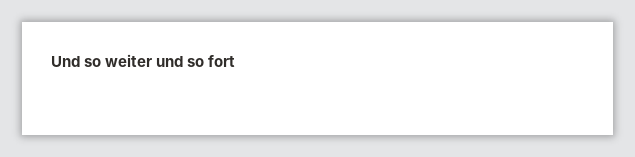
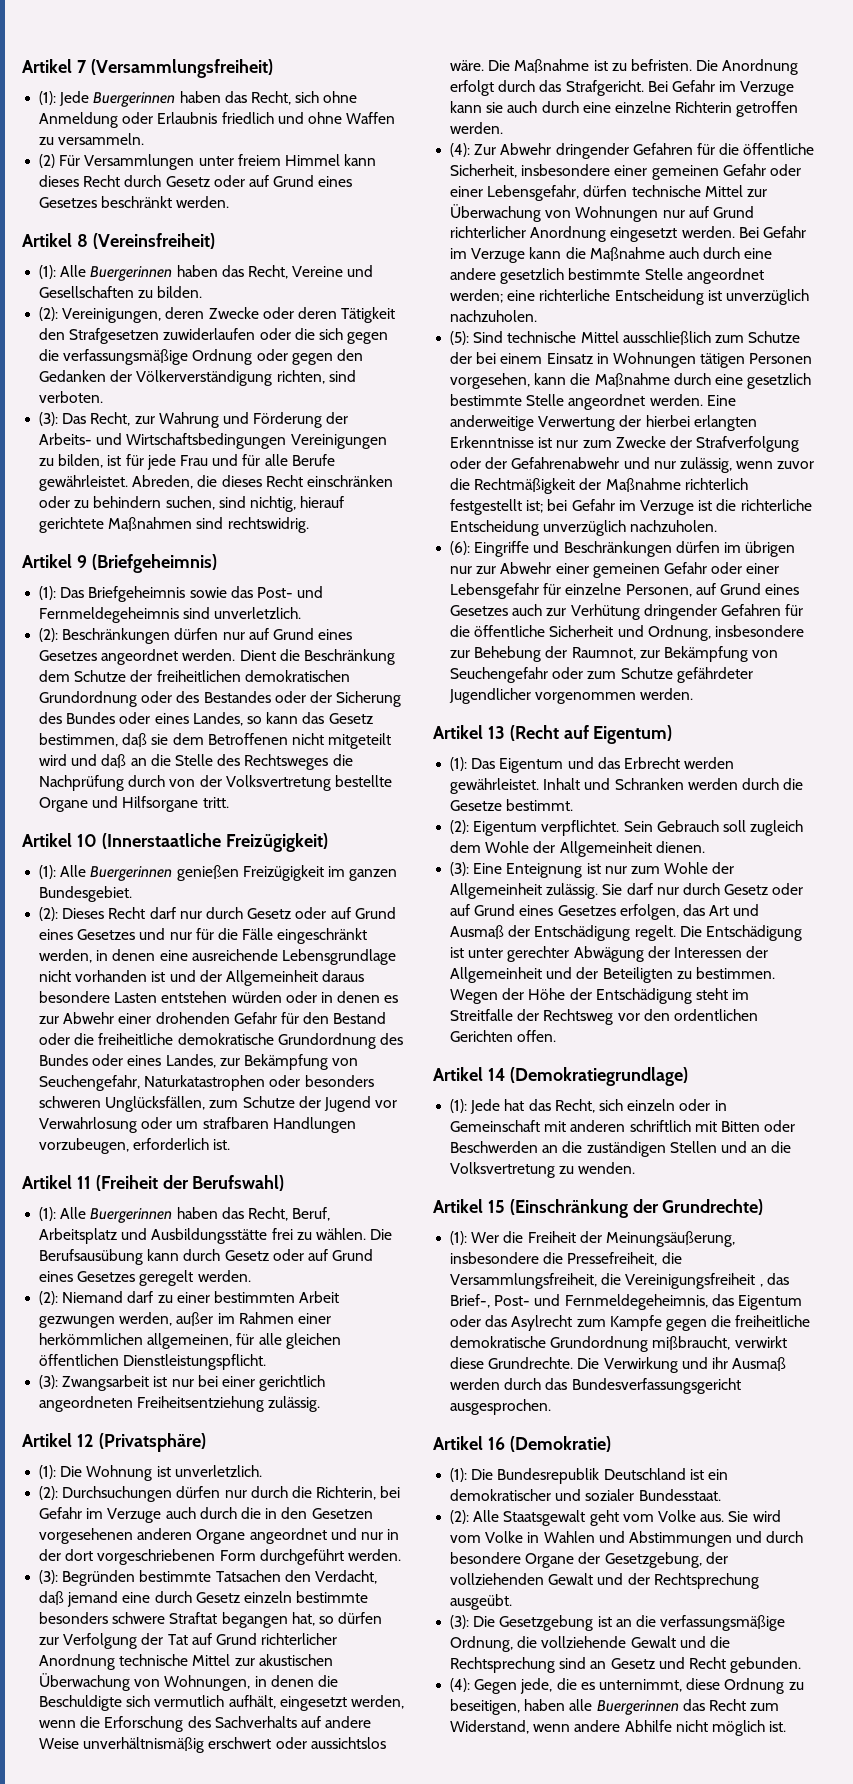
- Und so weiter und so fort
+ Artikel 7 (Versammlungsfreiheit)
+ (1): Jede Buergerinnen haben das Recht, sich ohne Anmeldung oder Erlaubnis friedlich und ohne Waffen zu versammeln.
+ (2) Für Versammlungen unter freiem Himmel kann dieses Recht durch Gesetz oder auf Grund eines Gesetzes beschränkt werden.
+ Artikel 8 (Vereinsfreiheit)
+ (1): Alle Buergerinnen haben das Recht, Vereine und Gesellschaften zu bilden.
+ (2): Vereinigungen, deren Zwecke oder deren Tätigkeit den Strafgesetzen zuwiderlaufen oder die sich gegen die verfassungsmäßige Ordnung oder gegen den Gedanken der Völkerverständigung richten, sind verboten.
+ (3): Das Recht, zur Wahrung und Förderung der Arbeits- und Wirtschaftsbedingungen Vereinigungen zu bilden, ist für jede Frau und für alle Berufe gewährleistet. Abreden, die dieses Recht einschränken oder zu behindern suchen, sind nichtig, hierauf gerichtete Maßnahmen sind rechtswidrig.
+ Artikel 9 (Briefgeheimnis)
+ (1): Das Briefgeheimnis sowie das Post- und Fernmeldegeheimnis sind unverletzlich.
+ (2): Beschränkungen dürfen nur auf Grund eines Gesetzes angeordnet werden. Dient die Beschränkung dem Schutze der freiheitlichen demokratischen Grundordnung oder des Bestandes oder der Sicherung des Bundes oder eines Landes, so kann das Gesetz bestimmen, daß sie dem Betroffenen nicht mitgeteilt wird und daß an die Stelle des Rechtsweges die Nachprüfung durch von der Volksvertretung bestellte Organe und Hilfsorgane tritt.
+ Artikel 10 (Innerstaatliche Freizügigkeit)
+ (1): Alle Buergerinnen genießen Freizügigkeit im ganzen Bundesgebiet.
+ (2): Dieses Recht darf nur durch Gesetz oder auf Grund eines Gesetzes und nur für die Fälle eingeschränkt werden, in denen eine ausreichende Lebensgrundlage nicht vorhanden ist und der Allgemeinheit daraus besondere Lasten entstehen würden oder in denen es zur Abwehr einer drohenden Gefahr für den Bestand oder die freiheitliche demokratische Grundordnung des Bundes oder eines Landes, zur Bekämpfung von Seuchengefahr, Naturkatastrophen oder besonders schweren Unglücksfällen, zum Schutze der Jugend vor Verwahrlosung oder um strafbaren Handlungen vorzubeugen, erforderlich ist.
+ Artikel 11 (Freiheit der Berufswahl)
+ (1): Alle Buergerinnen haben das Recht, Beruf, Arbeitsplatz und Ausbildungsstätte frei zu wählen. Die Berufsausübung kann durch Gesetz oder auf Grund eines Gesetzes geregelt werden.
+ (2): Niemand darf zu einer bestimmten Arbeit gezwungen werden, außer im Rahmen einer herkömmlichen allgemeinen, für alle gleichen öffentlichen Dienstleistungspflicht.
+ (3): Zwangsarbeit ist nur bei einer gerichtlich angeordneten Freiheitsentziehung zulässig.
+ Artikel 12 (Privatsphäre)
+ (1): Die Wohnung ist unverletzlich.
+ (2): Durchsuchungen dürfen nur durch die Richterin, bei Gefahr im Verzuge auch durch die in den Gesetzen vorgesehenen anderen Organe angeordnet und nur in der dort vorgeschriebenen Form durchgeführt werden.
+ (3): Begründen bestimmte Tatsachen den Verdacht, daß jemand eine durch Gesetz einzeln bestimmte besonders schwere Straftat begangen hat, so dürfen zur Verfolgung der Tat auf Grund richterlicher Anordnung technische Mittel zur akustischen Überwachung von Wohnungen, in denen die Beschuldigte sich vermutlich aufhält, eingesetzt werden, wenn die Erforschung des Sachverhalts auf andere Weise unverhältnismäßig erschwert oder aussichtslos wäre. Die Maßnahme ist zu befristen. Die Anordnung erfolgt durch das Strafgericht. Bei Gefahr im Verzuge kann sie auch durch eine einzelne Richterin getroffen werden.
+ (4): Zur Abwehr dringender Gefahren für die öffentliche Sicherheit, insbesondere einer gemeinen Gefahr oder einer Lebensgefahr, dürfen technische Mittel zur Überwachung von Wohnungen nur auf Grund richterlicher Anordnung eingesetzt werden. Bei Gefahr im Verzuge kann die Maßnahme auch durch eine andere gesetzlich bestimmte Stelle angeordnet werden; eine richterliche Entscheidung ist unverzüglich nachzuholen.
+ (5): Sind technische Mittel ausschließlich zum Schutze der bei einem Einsatz in Wohnungen tätigen Personen vorgesehen, kann die Maßnahme durch eine gesetzlich bestimmte Stelle angeordnet werden. Eine anderweitige Verwertung der hierbei erlangten Erkenntnisse ist nur zum Zwecke der Strafverfolgung oder der Gefahrenabwehr und nur zulässig, wenn zuvor die Rechtmäßigkeit der Maßnahme richterlich festgestellt ist; bei Gefahr im Verzuge ist die richterliche Entscheidung unverzüglich nachzuholen.
+ (6): Eingriffe und Beschränkungen dürfen im übrigen nur zur Abwehr einer gemeinen Gefahr oder einer Lebensgefahr für einzelne Personen, auf Grund eines Gesetzes auch zur Verhütung dringender Gefahren für die öffentliche Sicherheit und Ordnung, insbesondere zur Behebung der Raumnot, zur Bekämpfung von Seuchengefahr oder zum Schutze gefährdeter Jugendlicher vorgenommen werden.
+ Artikel 13 (Recht auf Eigentum)
+ (1): Das Eigentum und das Erbrecht werden gewährleistet. Inhalt und Schranken werden durch die Gesetze bestimmt.
+ (2): Eigentum verpflichtet. Sein Gebrauch soll zugleich dem Wohle der Allgemeinheit dienen.
+ (3): Eine Enteignung ist nur zum Wohle der Allgemeinheit zulässig. Sie darf nur durch Gesetz oder auf Grund eines Gesetzes erfolgen, das Art und Ausmaß der Entschädigung regelt. Die Entschädigung ist unter gerechter Abwägung der Interessen der Allgemeinheit und der Beteiligten zu bestimmen. Wegen der Höhe der Entschädigung steht im Streitfalle der Rechtsweg vor den ordentlichen Gerichten offen.
+ Artikel 14 (Demokratiegrundlage)
+ (1): Jede hat das Recht, sich einzeln oder in Gemeinschaft mit anderen schriftlich mit Bitten oder Beschwerden an die zuständigen Stellen und an die Volksvertretung zu wenden.
+ Artikel 15 (Einschränkung der Grundrechte)
+ (1): Wer die Freiheit der Meinungsäußerung, insbesondere die Pressefreiheit, die Versammlungsfreiheit, die Vereinigungsfreiheit , das Brief-, Post- und Fernmeldegeheimnis, das Eigentum oder das Asylrecht zum Kampfe gegen die freiheitliche demokratische Grundordnung mißbraucht, verwirkt diese Grundrechte. Die Verwirkung und ihr Ausmaß werden durch das Bundesverfassungsgericht ausgesprochen.
+ Artikel 16 (Demokratie)
+ (1): Die Bundesrepublik Deutschland ist ein demokratischer und sozialer Bundesstaat.
+ (2): Alle Staatsgewalt geht vom Volke aus. Sie wird vom Volke in Wahlen und Abstimmungen und durch besondere Organe der Gesetzgebung, der vollziehenden Gewalt und der Rechtsprechung ausgeübt.
+ (3): Die Gesetzgebung ist an die verfassungsmäßige Ordnung, die vollziehende Gewalt und die Rechtsprechung sind an Gesetz und Recht gebunden.
+ (4): Gegen jede, die es unternimmt, diese Ordnung zu beseitigen, haben alle Buergerinnen das Recht zum Widerstand, wenn andere Abhilfe nicht möglich ist.

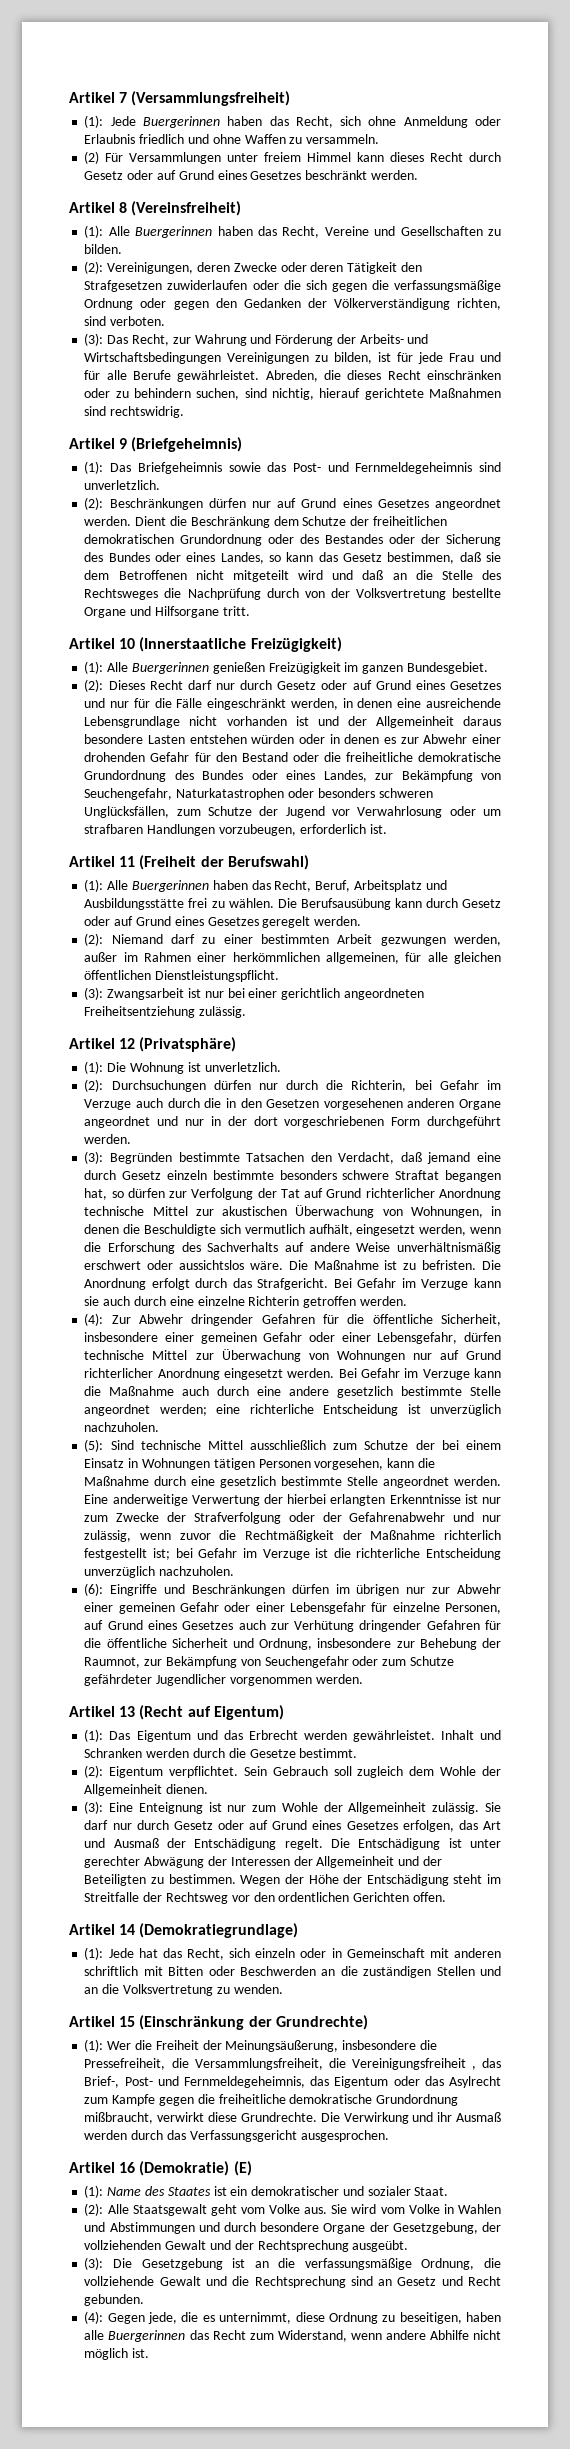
- Die Verwirkung und ihr Ausmaß werden durch das Bundesverfassungsgericht ausgesprochen.
+ Die Verwirkung und ihr Ausmaß werden durch das Verfassungsgericht ausgesprochen.
- Artikel 16 (Demokratie)
- (1): Die Bundesrepublik Deutschland ist ein demokratischer und sozialer Bundesstaat.
+ Artikel 16 (Demokratie) (E)
+ (1): Name des Staates ist ein demokratischer und sozialer Staat.

